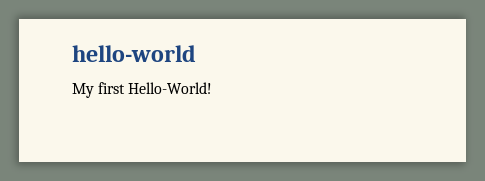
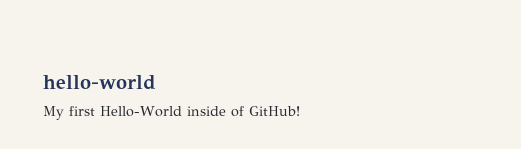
- My first Hello-World!
+ My first Hello-World inside of GitHub!

